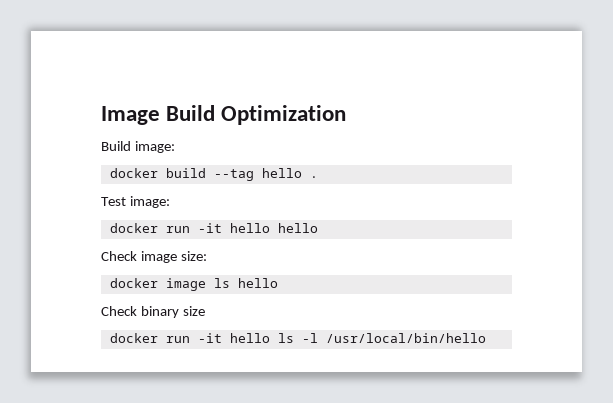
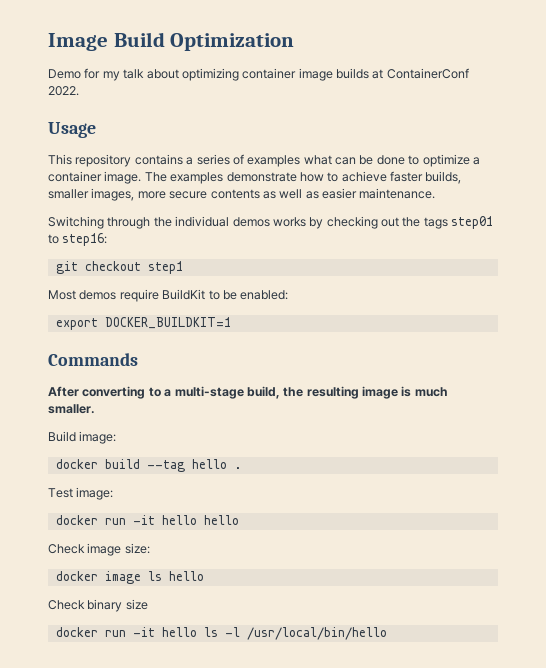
+ Demo for my talk about optimizing container image builds at ContainerConf 2022.
+ Usage
+ This repository contains a series of examples what can be done to optimize a container image. The examples demonstrate how to achieve faster builds, smaller images, more secure contents as well as easier maintenance.
+ Switching through the individual demos works by checking out the tags step01 to step16:
+ git checkout step1
+ Most demos require BuildKit to be enabled:
+ export DOCKER_BUILDKIT=1
+ Commands
+ After converting to a multi-stage build, the resulting image is much smaller.

